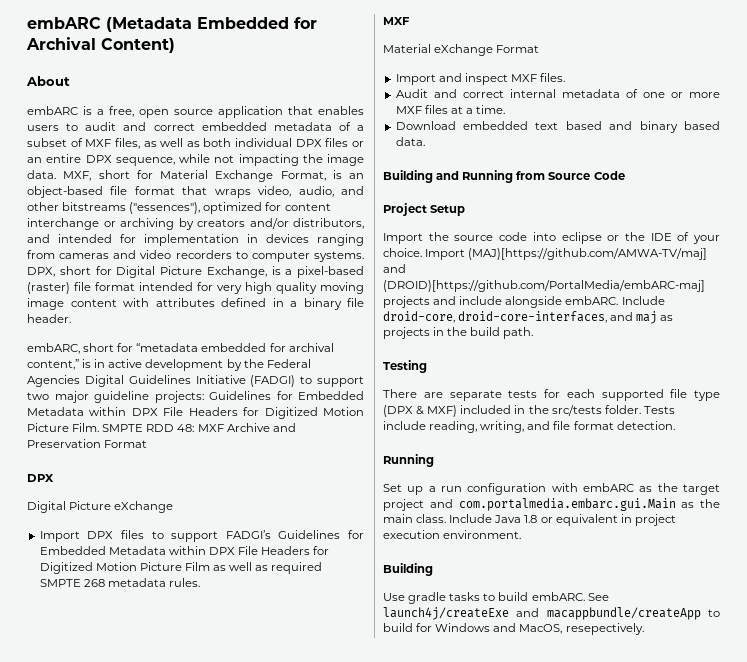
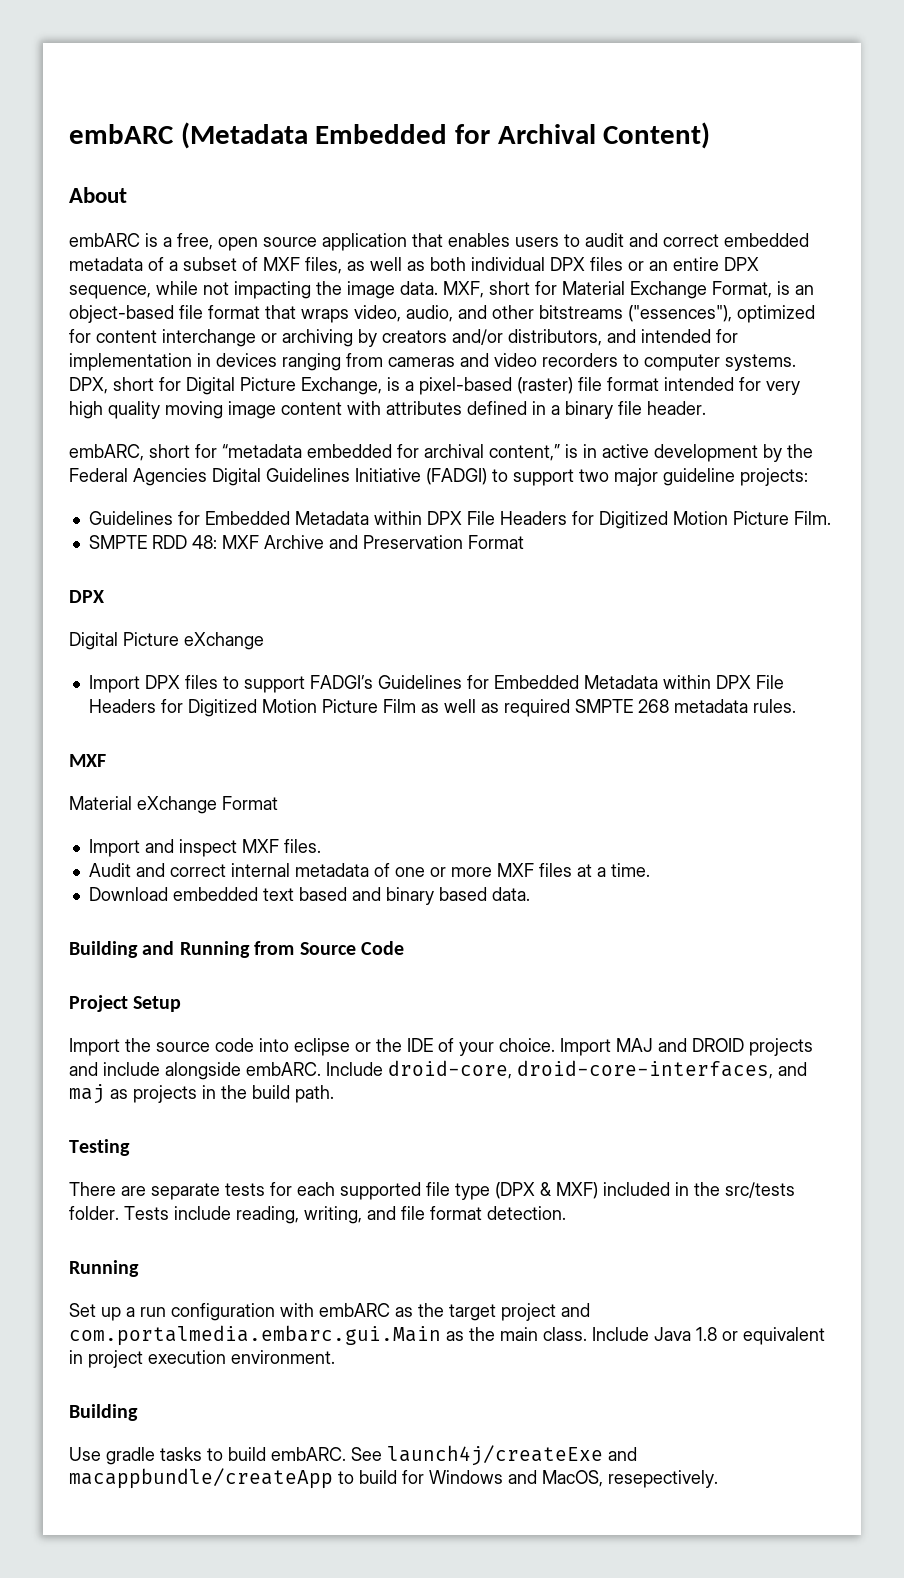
- embARC, short for “metadata embedded for archival content,” is in active development by the Federal Agencies Digital Guidelines Initiative (FADGI) to support two major guideline projects: Guidelines for Embedded Metadata within DPX File Headers for Digitized Motion Picture Film. SMPTE RDD 48: MXF Archive and Preservation Format
+ embARC, short for “metadata embedded for archival content,” is in active development by the Federal Agencies Digital Guidelines Initiative (FADGI) to support two major guideline projects:
+ Guidelines for Embedded Metadata within DPX File Headers for Digitized Motion Picture Film.
+ SMPTE RDD 48: MXF Archive and Preservation Format
- Import (MAJ)[https://github.com/AMWA-TV/maj] and (DROID)[https://github.com/PortalMedia/embARC-maj] projects and include alongside embARC.
+ Import MAJ and DROID projects and include alongside embARC.

